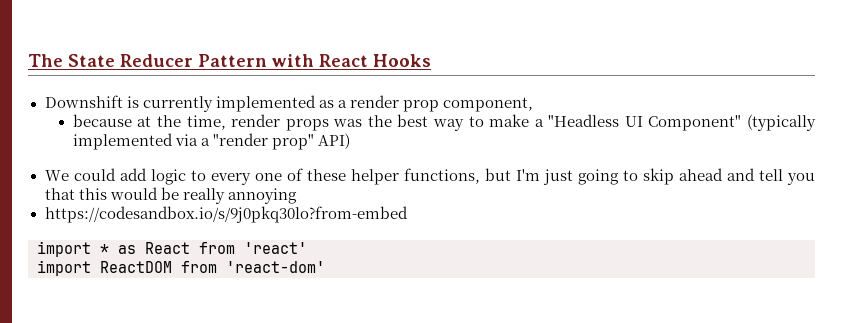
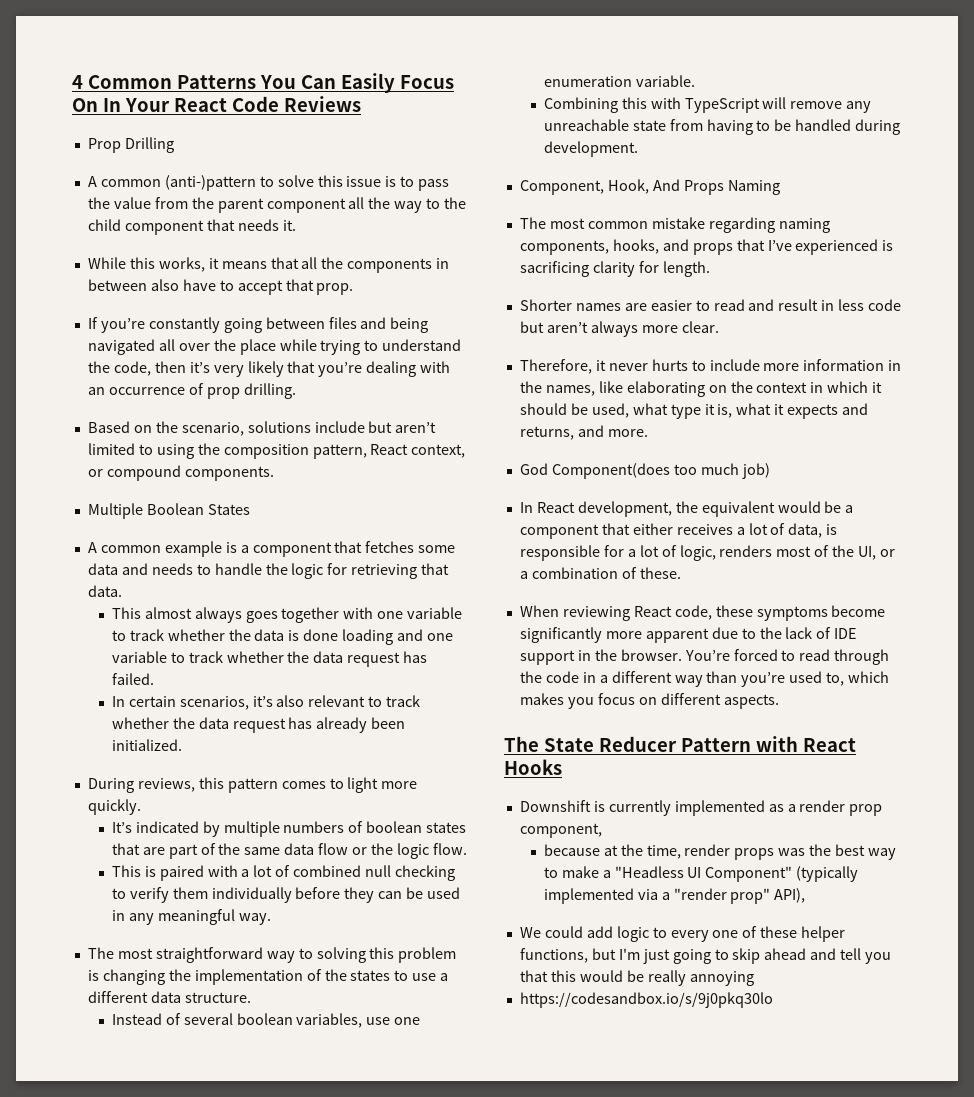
+ 4 Common Patterns You Can Easily Focus On In Your React Code Reviews
+ Prop Drilling
+ A common (anti-)pattern to solve this issue is to pass the value from the parent component all the way to the child component that needs it.
+ While this works, it means that all the components in between also have to accept that prop.
+ If you’re constantly going between files and being navigated all over the place while trying to understand the code, then it’s very likely that you’re dealing with an occurrence of prop drilling.
+ Based on the scenario, solutions include but aren’t limited to using the composition pattern, React context, or compound components.
+ Multiple Boolean States
+ A common example is a component that fetches some data and needs to handle the logic for retrieving that data.
+ This almost always goes together with one variable to track whether the data is done loading and one variable to track whether the data request has failed.
+ In certain scenarios, it’s also relevant to track whether the data request has already been initialized.
+ During reviews, this pattern comes to light more quickly.
+ It’s indicated by multiple numbers of boolean states that are part of the same data flow or the logic flow.
+ This is paired with a lot of combined null checking to verify them individually before they can be used in any meaningful way.
+ The most straightforward way to solving this problem is changing the implementation of the states to use a different data structure.
+ Instead of several boolean variables, use one enumeration variable.
+ Combining this with TypeScript will remove any unreachable state from having to be handled during development.
+ Component, Hook, And Props Naming
+ The most common mistake regarding naming components, hooks, and props that I’ve experienced is sacrificing clarity for length.
+ Shorter names are easier to read and result in less code but aren’t always more clear.
+ Therefore, it never hurts to include more information in the names, like elaborating on the context in which it should be used, what type it is, what it expects and returns, and more.
+ God Component(does too much job)
+ In React development, the equivalent would be a component that either receives a lot of data, is responsible for a lot of logic, renders most of the UI, or a combination of these.
+ When reviewing React code, these symptoms become significantly more apparent due to the lack of IDE support in the browser. You’re forced to read through the code in a different way than you’re used to, which makes you focus on different aspects.
- because at the time, render props was the best way to make a "Headless UI Component" (typically implemented via a "render prop" API)
+ because at the time, render props was the best way to make a "Headless UI Component" (typically implemented via a "render prop" API),
- https://codesandbox.io/s/9j0pkq30lo?from-embed
- import * as React from 'react'
- import ReactDOM from 'react-dom'
+ https://codesandbox.io/s/9j0pkq30lo

